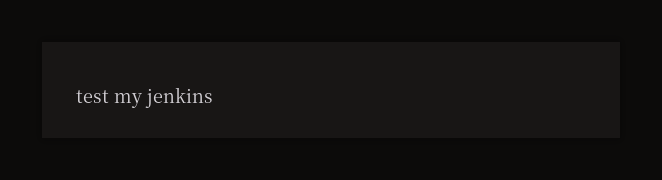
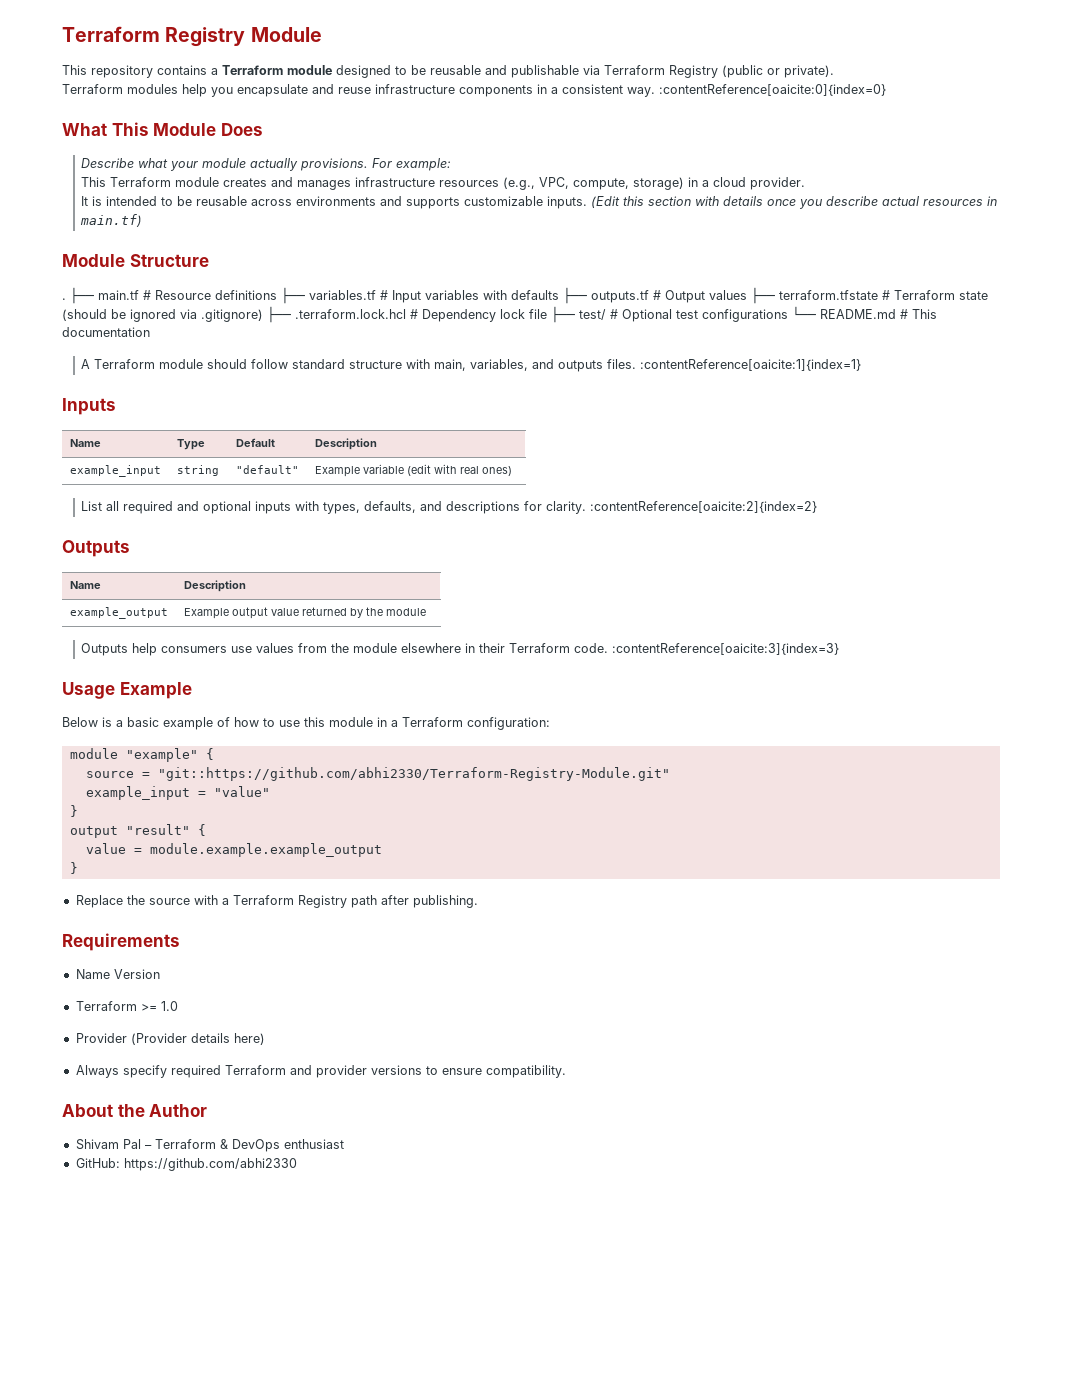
- test my jenkins
+ Terraform Registry Module
+ This repository contains a Terraform module designed to be reusable and publishable via Terraform Registry (public or private).
+ Terraform modules help you encapsulate and reuse infrastructure components in a consistent way. :contentReference[oaicite:0]{index=0}
+ What This Module Does
+ Describe what your module actually provisions. For example:
+ This Terraform module creates and manages infrastructure resources (e.g., VPC, compute, storage) in a cloud provider.
+ It is intended to be reusable across environments and supports customizable inputs. (Edit this section with details once you describe actual resources in main.tf)
+ Module Structure
+ . ├── main.tf # Resource definitions ├── variables.tf # Input variables with defaults ├── outputs.tf # Output values ├── terraform.tfstate # Terraform state (should be ignored via .gitignore) ├── .terraform.lock.hcl # Dependency lock file ├── test/ # Optional test configurations └── README.md # This documentation
+ A Terraform module should follow standard structure with main, variables, and outputs files. :contentReference[oaicite:1]{index=1}
+ Inputs
+ Name | Type | Default | Description
+ example_input | string | "default" | Example variable (edit with real ones)
+ List all required and optional inputs with types, defaults, and descriptions for clarity. :contentReference[oaicite:2]{index=2}
+ Outputs
+ Name | Description
+ example_output | Example output value returned by the module
+ Outputs help consumers use values from the module elsewhere in their Terraform code. :contentReference[oaicite:3]{index=3}
+ Usage Example
+ Below is a basic example of how to use this module in a Terraform configuration:
+ module "example" {
+ source = "git::https://github.com/abhi2330/Terraform-Registry-Module.git"
+ example_input = "value"
+ }
+ output "result" {
+ value = module.example.example_output
+ }
+ Replace the source with a Terraform Registry path after publishing.
+ Requirements
+ Name Version
+ Terraform >= 1.0
+ Provider (Provider details here)
+ Always specify required Terraform and provider versions to ensure compatibility.
+ About the Author
+ Shivam Pal – Terraform & DevOps enthusiast
+ GitHub: https://github.com/abhi2330

